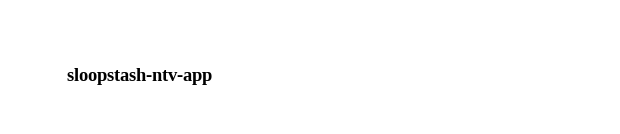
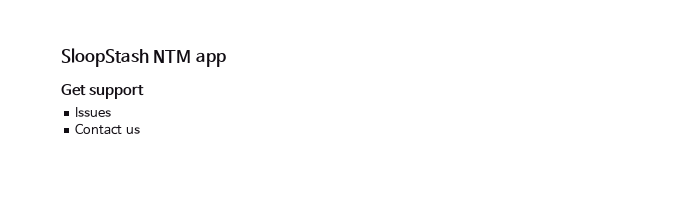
- sloopstash-ntv-app
+ SloopStash NTM app
+ Get support
+ Issues
+ Contact us

